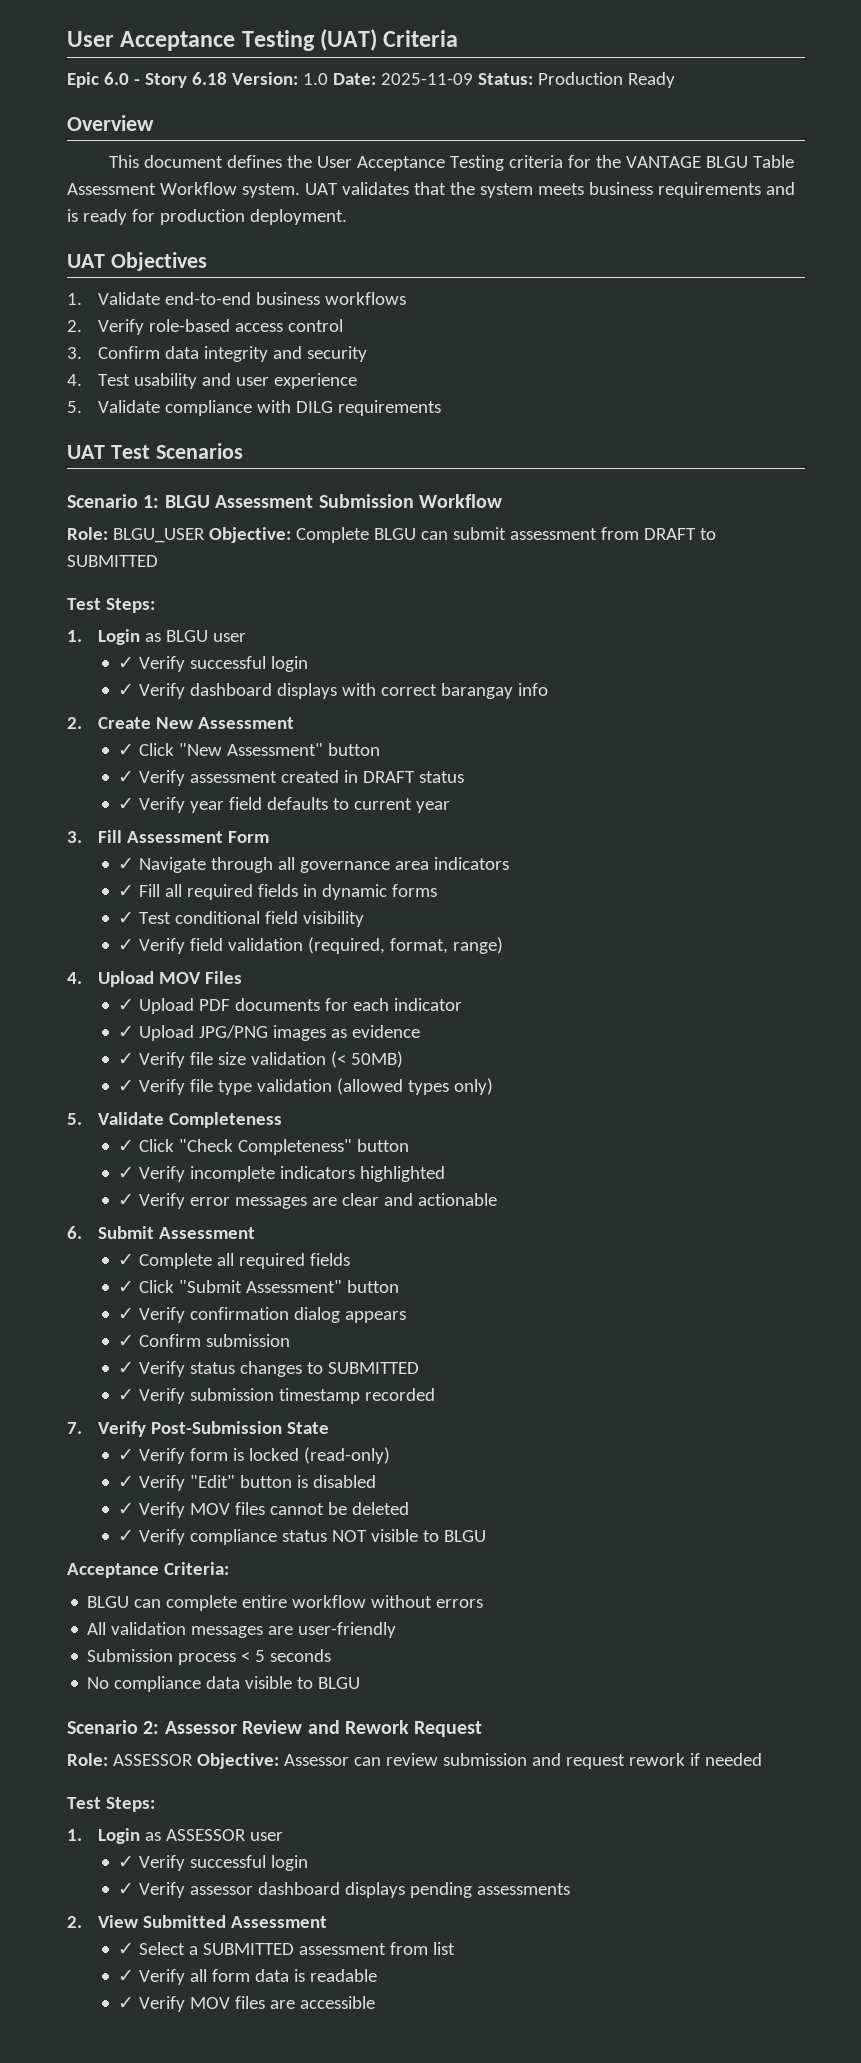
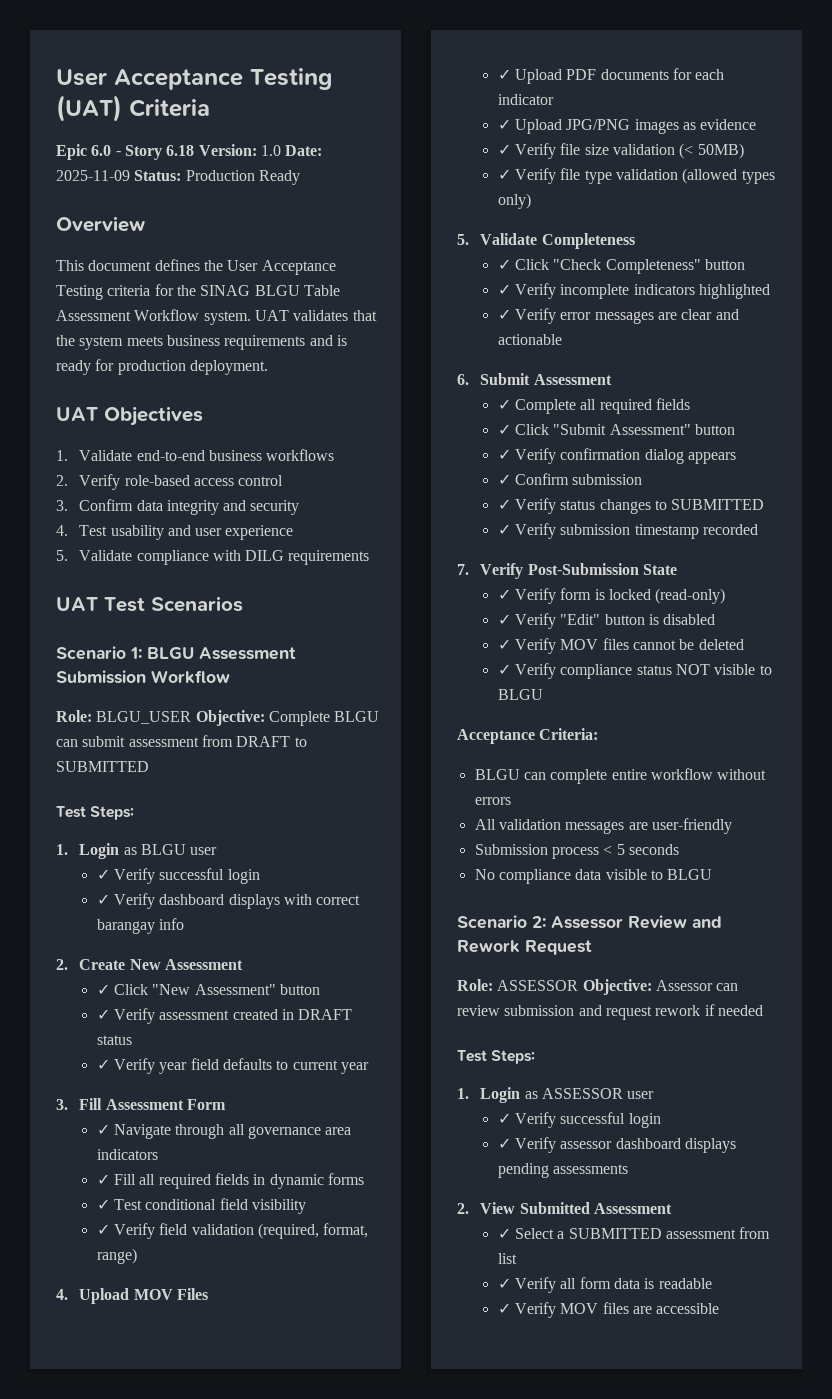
- This document defines the User Acceptance Testing criteria for the VANTAGE BLGU Table Assessment Workflow system.
+ This document defines the User Acceptance Testing criteria for the SINAG BLGU Table Assessment Workflow system.

